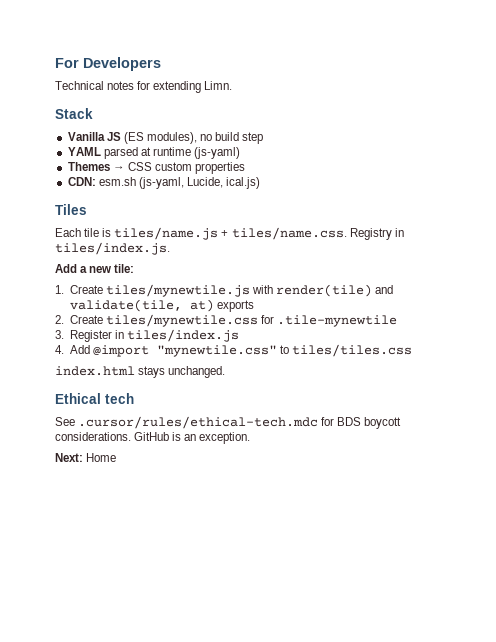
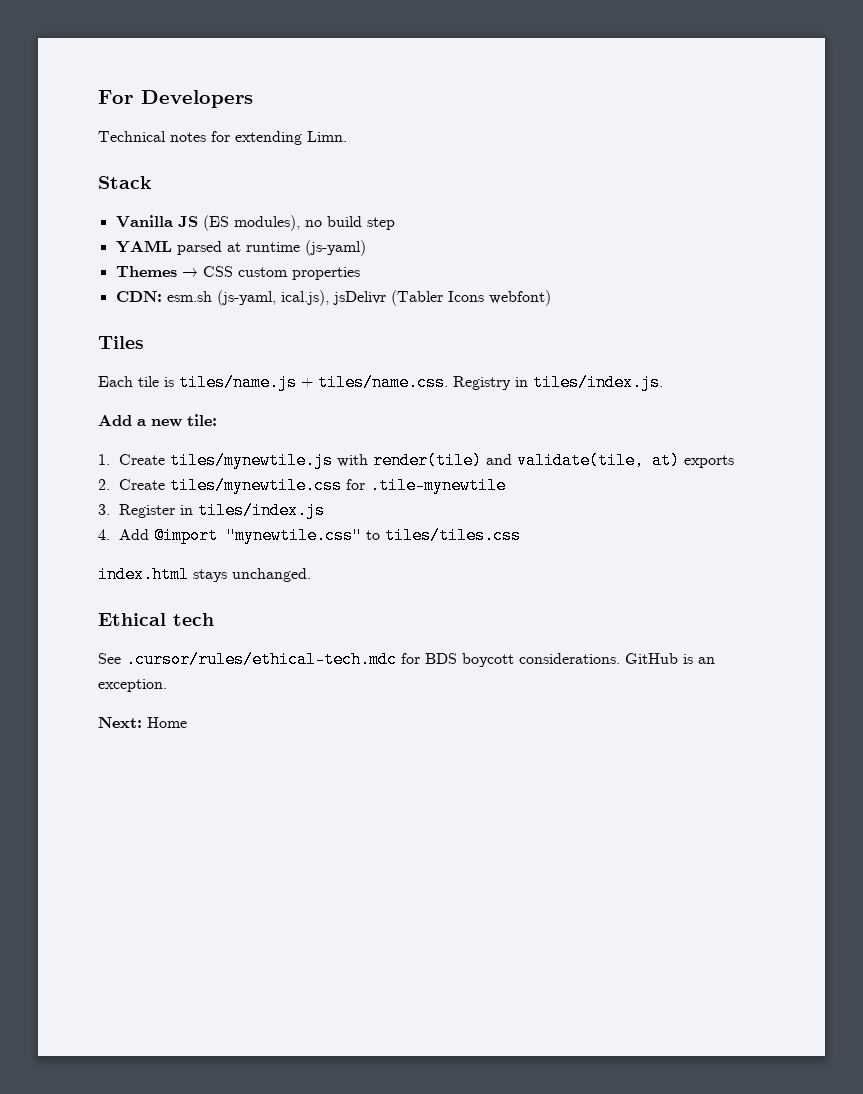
- CDN: esm.sh (js-yaml, Lucide, ical.js)
+ CDN: esm.sh (js-yaml, ical.js), jsDelivr (Tabler Icons webfont)

